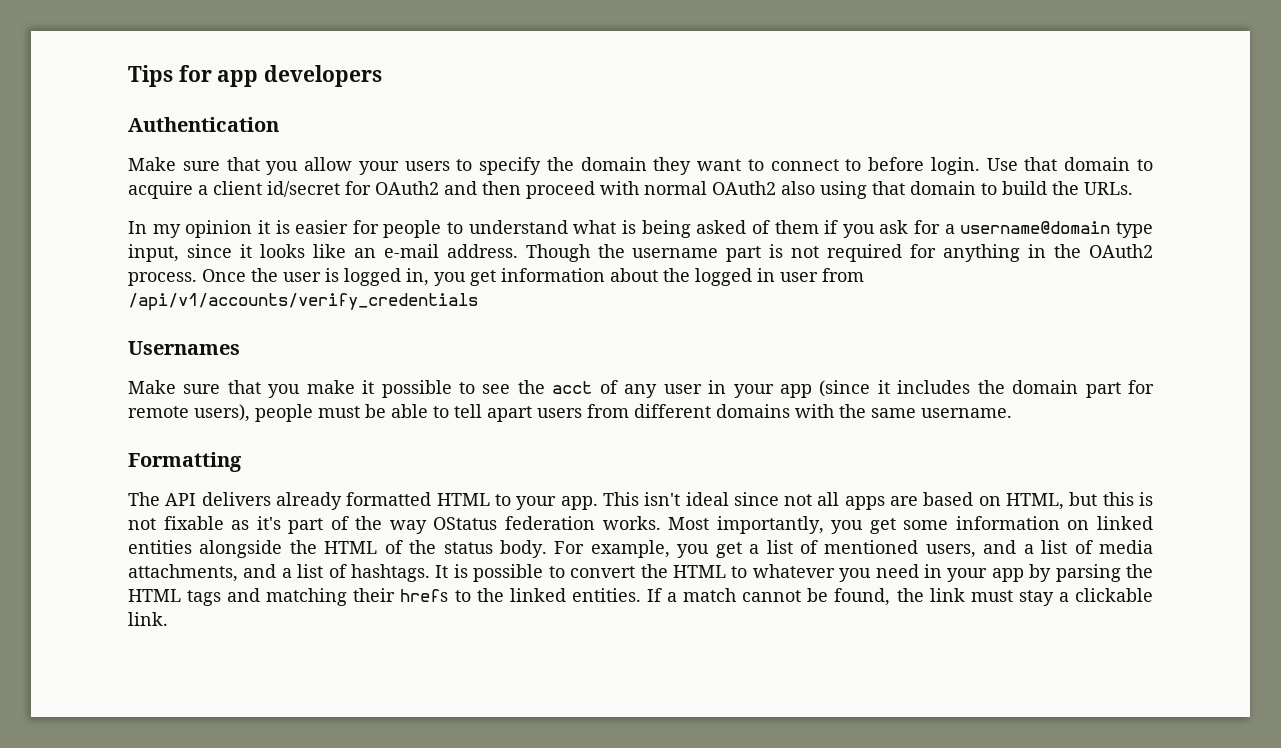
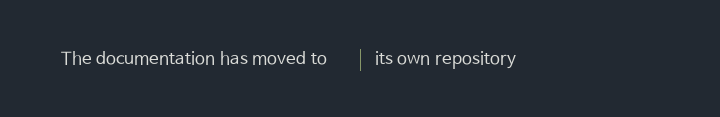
- Tips for app developers
- Authentication
- Make sure that you allow your users to specify the domain they want to connect to before login. Use that domain to acquire a client id/secret for OAuth2 and then proceed with normal OAuth2 also using that domain to build the URLs.
- In my opinion it is easier for people to understand what is being asked of them if you ask for a username@domain type input, since it looks like an e-mail address. Though the username part is not required for anything in the OAuth2 process. Once the user is logged in, you get information about the logged in user from /api/v1/accounts/verify_credentials
- Usernames
- Make sure that you make it possible to see the acct of any user in your app (since it includes the domain part for remote users), people must be able to tell apart users from different domains with the same username.
- Formatting
- The API delivers already formatted HTML to your app. This isn't ideal since not all apps are based on HTML, but this is not fixable as it's part of the way OStatus federation works. Most importantly, you get some information on linked entities alongside the HTML of the status body. For example, you get a list of mentioned users, and a list of media attachments, and a list of hashtags. It is possible to convert the HTML to whatever you need in your app by parsing the HTML tags and matching their hrefs to the linked entities. If a match cannot be found, the link must stay a clickable link.
+ The documentation has moved to its own repository

